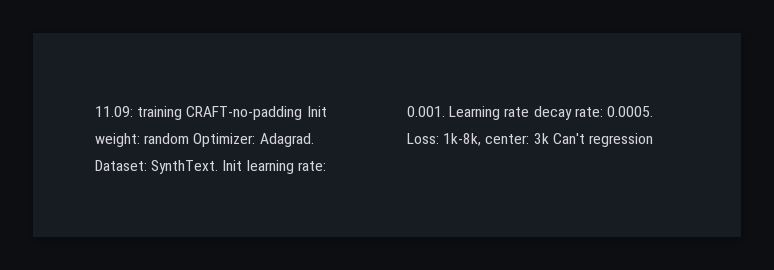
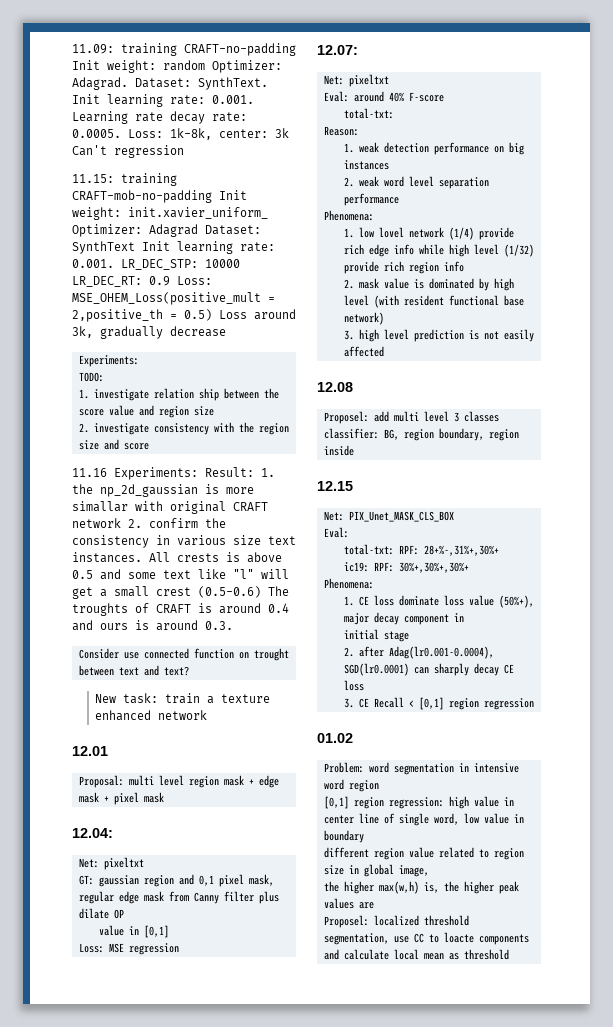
+ 11.15: training CRAFT-mob-no-padding Init weight: init.xavier_uniform_ Optimizer: Adagrad Dataset: SynthText Init learning rate: 0.001. LR_DEC_STP: 10000 LR_DEC_RT: 0.9 Loss: MSE_OHEM_Loss(positive_mult = 2,positive_th = 0.5) Loss around 3k, gradually decrease
+ Experiments:
+ TODO:
+ 1. investigate relation ship between the score value and region size
+ 2. investigate consistency with the region size and score
+ 11.16 Experiments: Result: 1. the np_2d_gaussian is more simallar with original CRAFT network 2. confirm the consistency in various size text instances. All crests is above 0.5 and some text like "l" will get a small crest (0.5-0.6) The troughts of CRAFT is around 0.4 and ours is around 0.3.
+ Consider use connected function on trought between text and text?
+ New task: train a texture enhanced network
+ 12.01
+ Proposal: multi level region mask + edge mask + pixel mask
+ 12.04:
+ Net: pixeltxt
+ GT: gaussian region and 0,1 pixel mask, regular edge mask from Canny filter plus dilate OP
+ value in [0,1]
+ Loss: MSE regression
+ 12.07:
+ Net: pixeltxt
+ Eval: around 40% F-score
+ total-txt:
+ Reason:
+ 1. weak detection performance on big instances
+ 2. weak word level separation performance
+ Phenomena:
+ 1. low lovel network (1/4) provide rich edge info while high level (1/32) provide rich region info
+ 2. mask value is dominated by high level (with resident functional base network)
+ 3. high level prediction is not easily affected
+ 12.08
+ Proposel: add multi level 3 classes classifier: BG, region boundary, region inside
+ 12.15
+ Net: PIX_Unet_MASK_CLS_BOX
+ Eval:
+ total-txt: RPF: 28+%-,31%+,30%+
+ ic19: RPF: 30%+,30%+,30%+
+ Phenomena:
+ 1. CE loss dominate loss value (50%+), major decay component in
+ initial stage
+ 2. after Adag(lr0.001-0.0004), SGD(lr0.0001) can sharply decay CE loss
+ 3. CE Recall < [0,1] region regression
+ 01.02
+ Problem: word segmentation in intensive word region
+ [0,1] region regression: high value in center line of single word, low value in boundary
+ different region value related to region size in global image,
+ the higher max(w,h) is, the higher peak values are
+ Proposel: localized threshold segmentation, use CC to loacte components and calculate local mean as threshold

